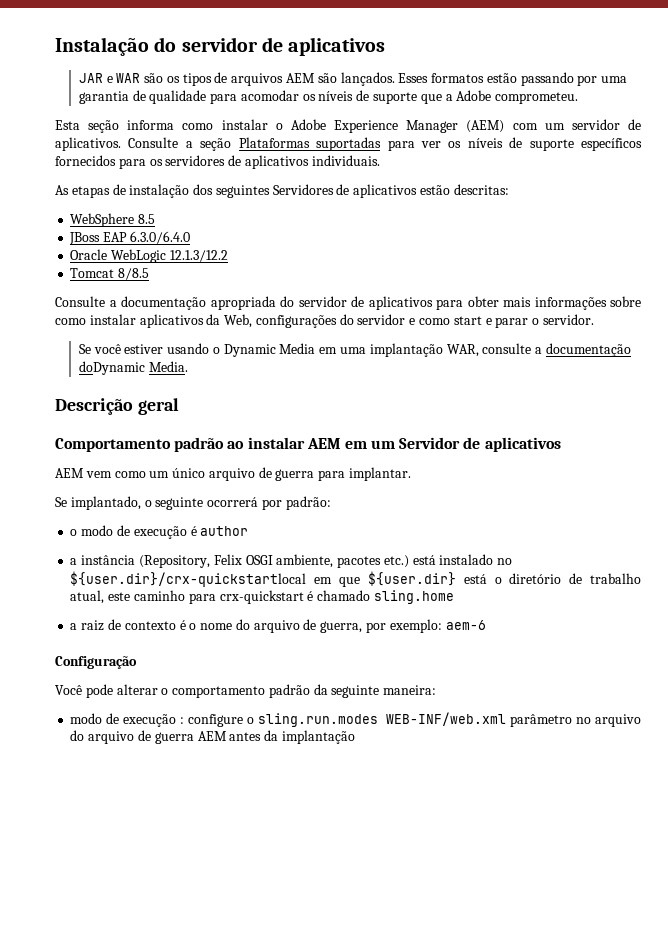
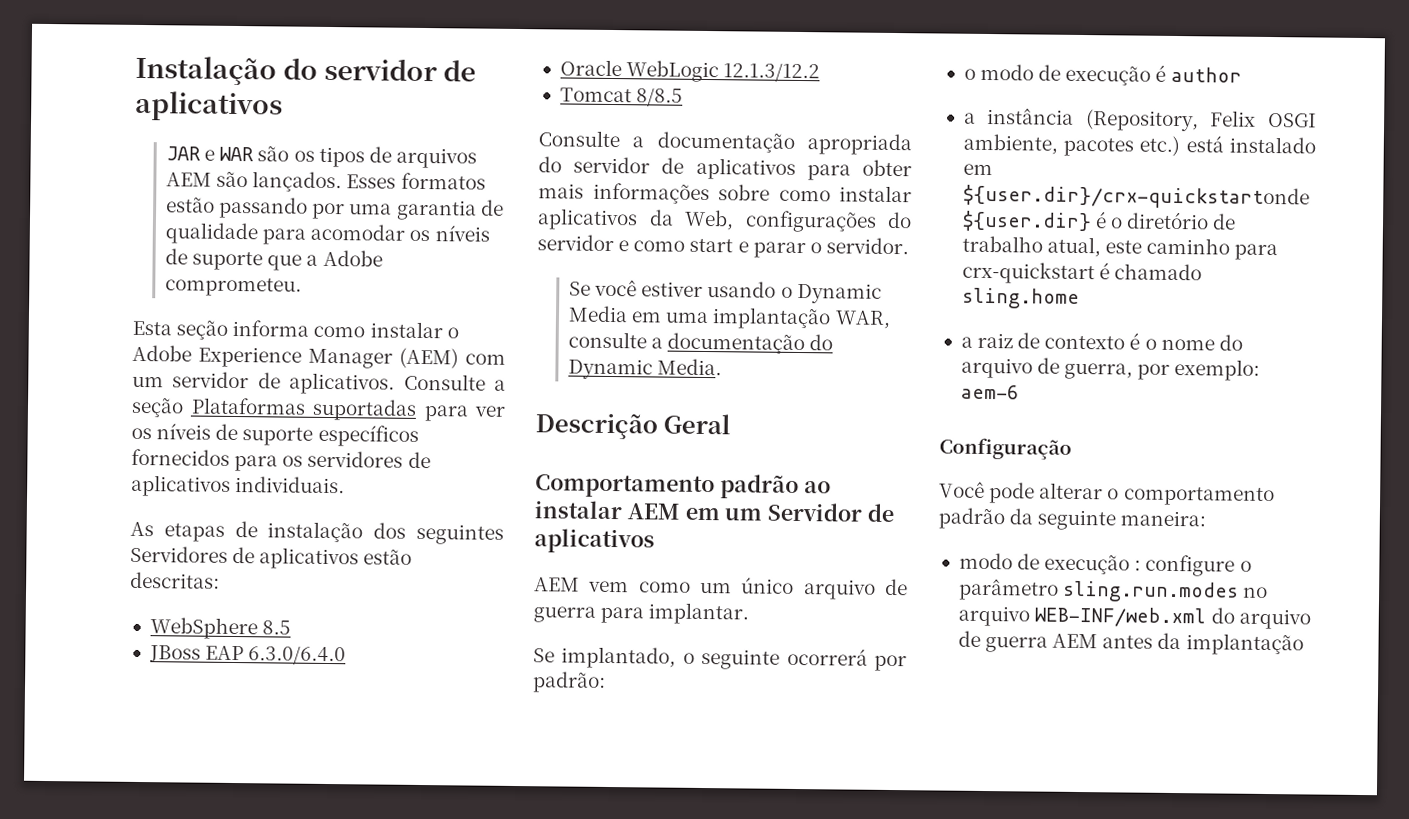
- Se você estiver usando o Dynamic Media em uma implantação WAR, consulte a documentação doDynamic Media.
+ Se você estiver usando o Dynamic Media em uma implantação WAR, consulte a documentação do Dynamic Media.
- Descrição geral
+ Descrição Geral
- a instância (Repository, Felix OSGI ambiente, pacotes etc.) está instalado no ${user.dir}/crx-quickstartlocal em que ${user.dir} está o diretório de trabalho atual, este caminho para crx-quickstart é chamado sling.home
+ a instância (Repository, Felix OSGI ambiente, pacotes etc.) está instalado em ${user.dir}/crx-quickstartonde ${user.dir} é o diretório de trabalho atual, este caminho para crx-quickstart é chamado sling.home
- modo de execução : configure o sling.run.modes WEB-INF/web.xml parâmetro no arquivo do arquivo de guerra AEM antes da implantação
+ modo de execução : configure o parâmetro sling.run.modes no arquivo WEB-INF/web.xml do arquivo de guerra AEM antes da implantação

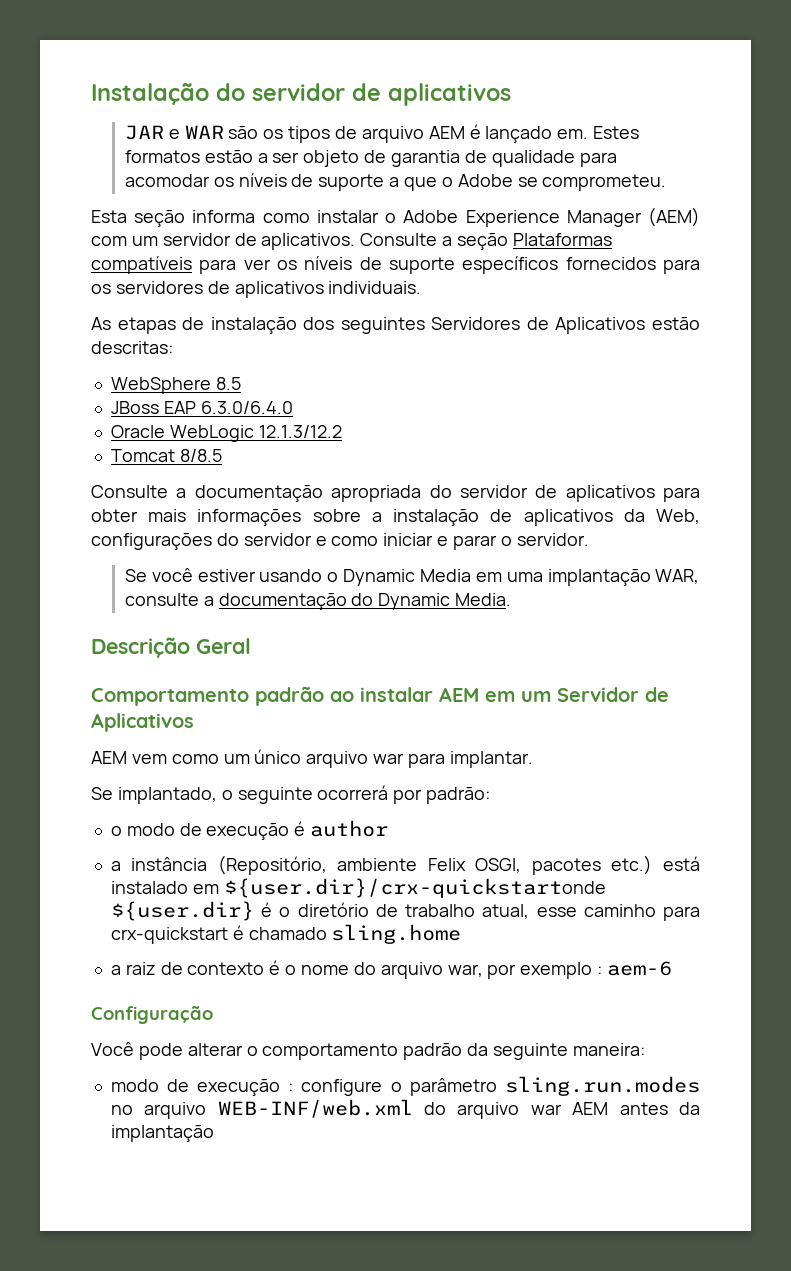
- JAR e WAR são os tipos de arquivos AEM são lançados. Esses formatos estão passando por uma garantia de qualidade para acomodar os níveis de suporte que a Adobe comprometeu.
+ JAR e WAR são os tipos de arquivo AEM é lançado em. Estes formatos estão a ser objeto de garantia de qualidade para acomodar os níveis de suporte a que o Adobe se comprometeu.
- Consulte a seção Plataformas suportadas para ver os níveis de suporte específicos fornecidos para os servidores de aplicativos individuais.
+ Consulte a seção Plataformas compatíveis para ver os níveis de suporte específicos fornecidos para os servidores de aplicativos individuais.
- As etapas de instalação dos seguintes Servidores de aplicativos estão descritas:
+ As etapas de instalação dos seguintes Servidores de Aplicativos estão descritas:
- Consulte a documentação apropriada do servidor de aplicativos para obter mais informações sobre como instalar aplicativos da Web, configurações do servidor e como start e parar o servidor.
+ Consulte a documentação apropriada do servidor de aplicativos para obter mais informações sobre a instalação de aplicativos da Web, configurações do servidor e como iniciar e parar o servidor.
- Comportamento padrão ao instalar AEM em um Servidor de aplicativos
+ Comportamento padrão ao instalar AEM em um Servidor de Aplicativos
- AEM vem como um único arquivo de guerra para implantar.
+ AEM vem como um único arquivo war para implantar.
- a instância (Repository, Felix OSGI ambiente, pacotes etc.) está instalado em ${user.dir}/crx-quickstartonde ${user.dir} é o diretório de trabalho atual, este caminho para crx-quickstart é chamado sling.home
+ a instância (Repositório, ambiente Felix OSGI, pacotes etc.) está instalado em ${user.dir}/crx-quickstartonde ${user.dir} é o diretório de trabalho atual, esse caminho para crx-quickstart é chamado sling.home
- a raiz de contexto é o nome do arquivo de guerra, por exemplo: aem-6
+ a raiz de contexto é o nome do arquivo war, por exemplo : aem-6
- modo de execução : configure o parâmetro sling.run.modes no arquivo WEB-INF/web.xml do arquivo de guerra AEM antes da implantação
+ modo de execução : configure o parâmetro sling.run.modes no arquivo WEB-INF/web.xml do arquivo war AEM antes da implantação

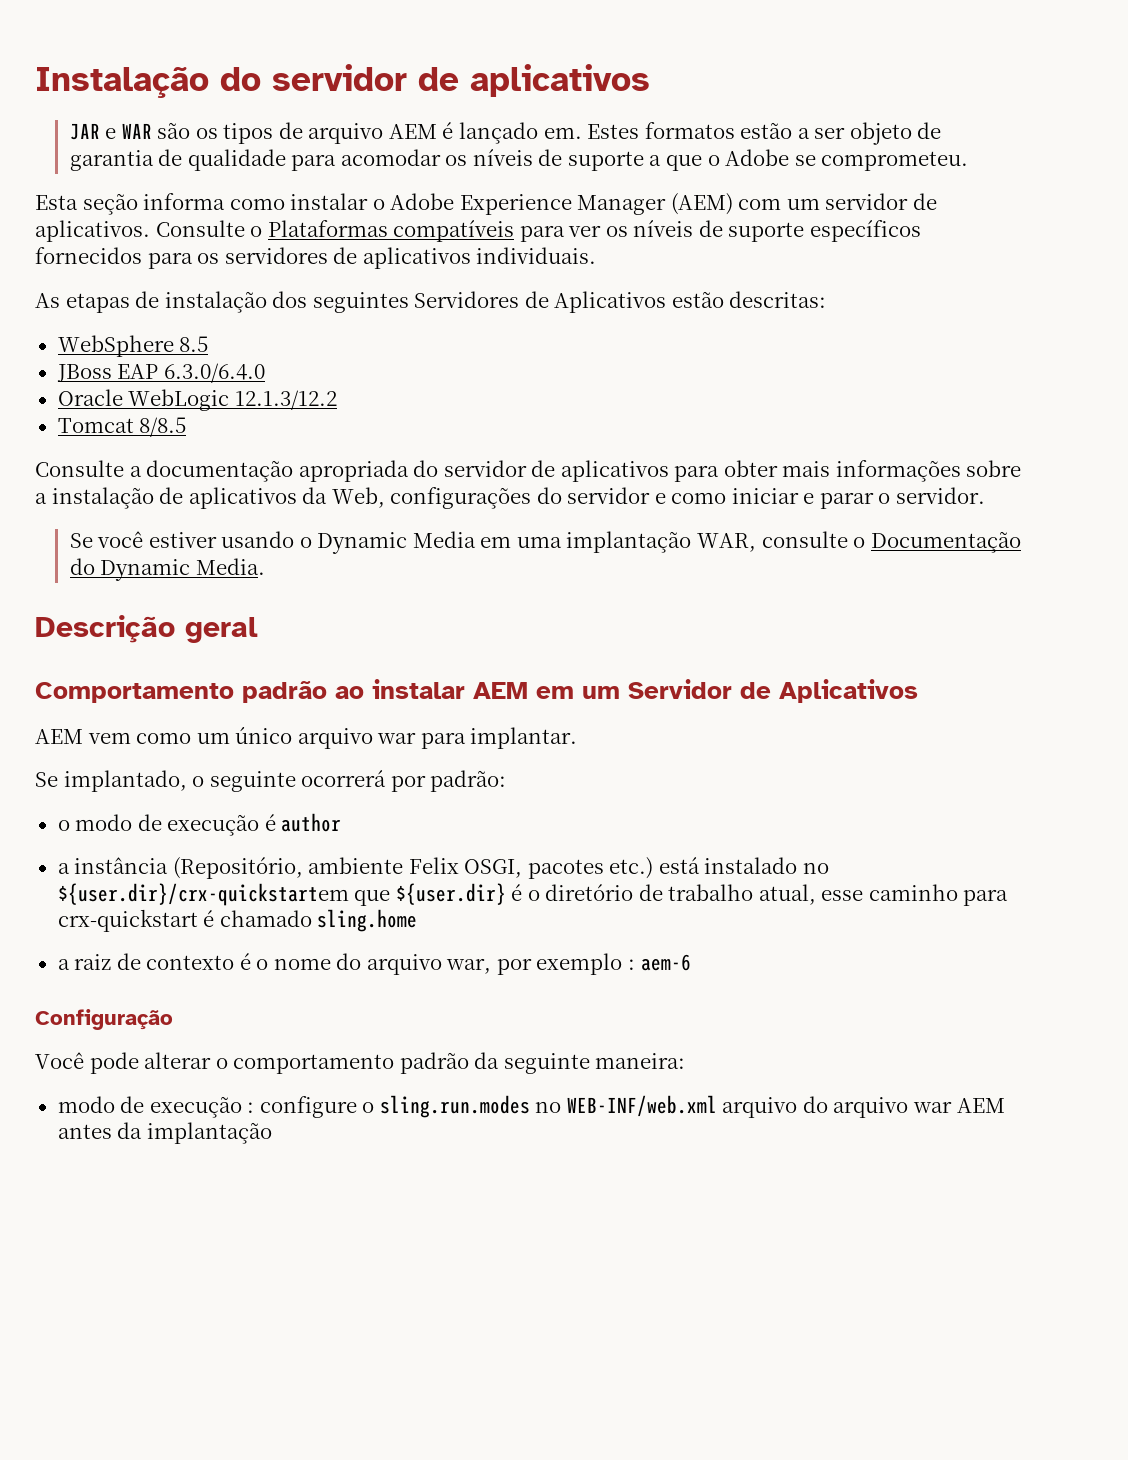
- Consulte a seção Plataformas compatíveis para ver os níveis de suporte específicos fornecidos para os servidores de aplicativos individuais.
+ Consulte o Plataformas compatíveis para ver os níveis de suporte específicos fornecidos para os servidores de aplicativos individuais.
- Se você estiver usando o Dynamic Media em uma implantação WAR, consulte a documentação do Dynamic Media.
+ Se você estiver usando o Dynamic Media em uma implantação WAR, consulte o Documentação do Dynamic Media.
- Descrição Geral
+ Descrição geral
- a instância (Repositório, ambiente Felix OSGI, pacotes etc.) está instalado em ${user.dir}/crx-quickstartonde ${user.dir} é o diretório de trabalho atual, esse caminho para crx-quickstart é chamado sling.home
+ a instância (Repositório, ambiente Felix OSGI, pacotes etc.) está instalado no ${user.dir}/crx-quickstartem que ${user.dir} é o diretório de trabalho atual, esse caminho para crx-quickstart é chamado sling.home
- modo de execução : configure o parâmetro sling.run.modes no arquivo WEB-INF/web.xml do arquivo war AEM antes da implantação
+ modo de execução : configure o sling.run.modes no WEB-INF/web.xml arquivo do arquivo war AEM antes da implantação

